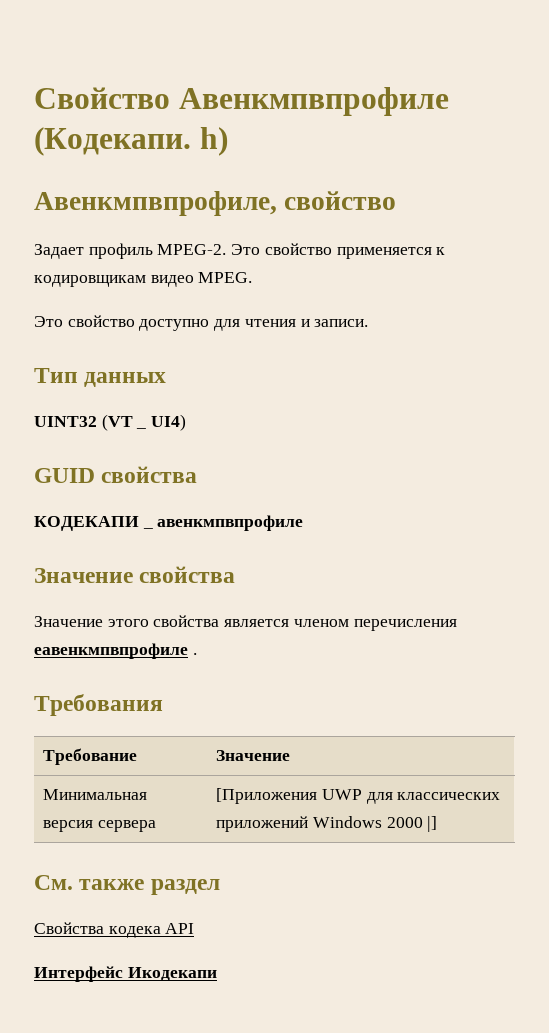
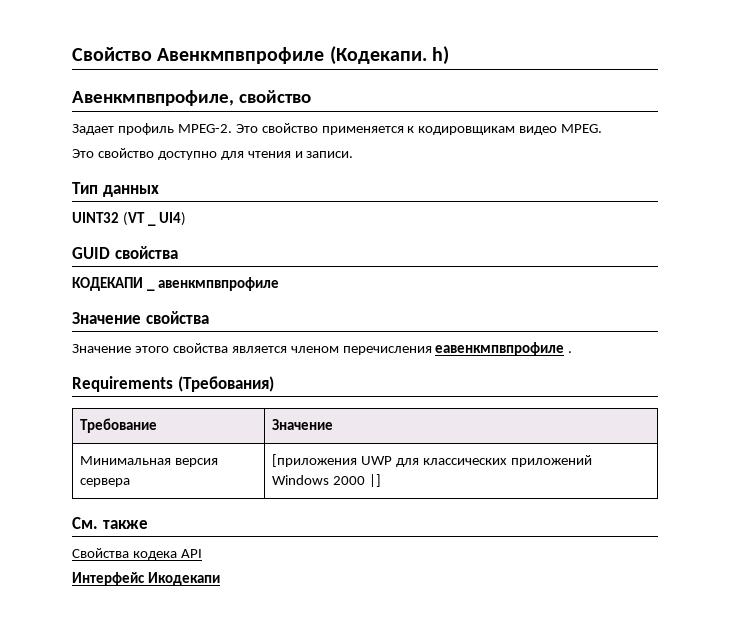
- Требования
+ Requirements (Требования)
- Минимальная версия сервера | [Приложения UWP для классических приложений Windows 2000 |]
+ Минимальная версия сервера | [приложения UWP для классических приложений Windows 2000 |]
- См. также раздел
+ См. также

